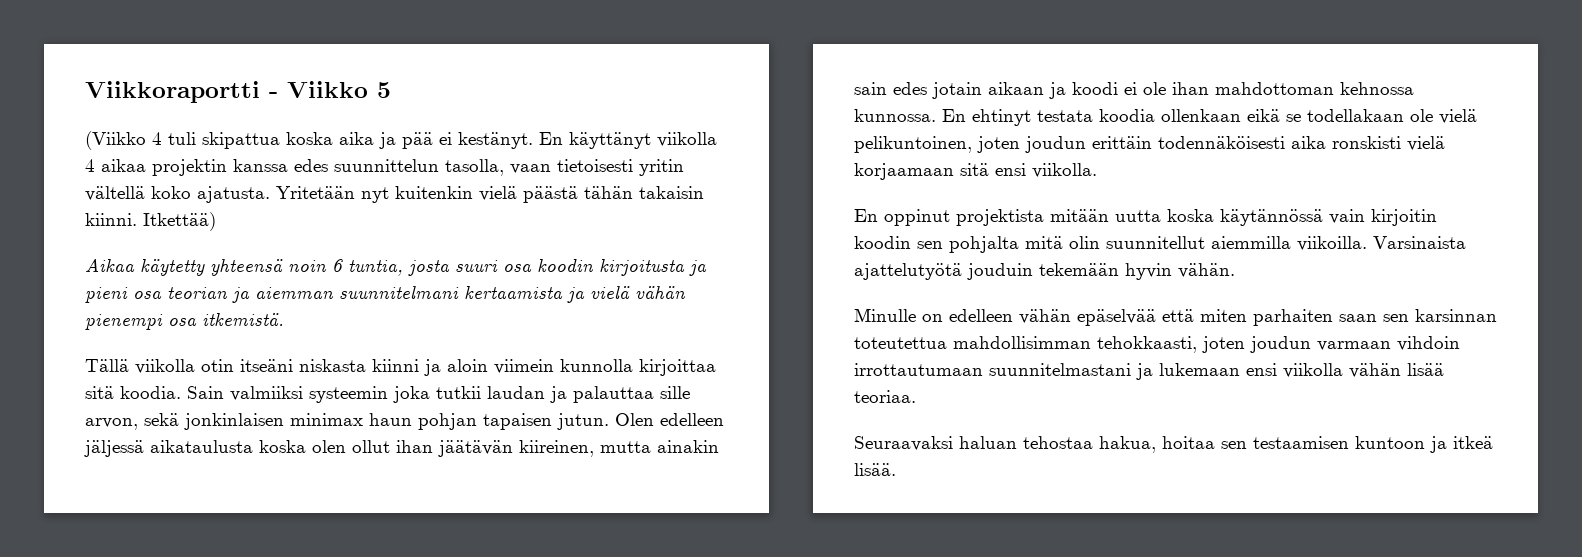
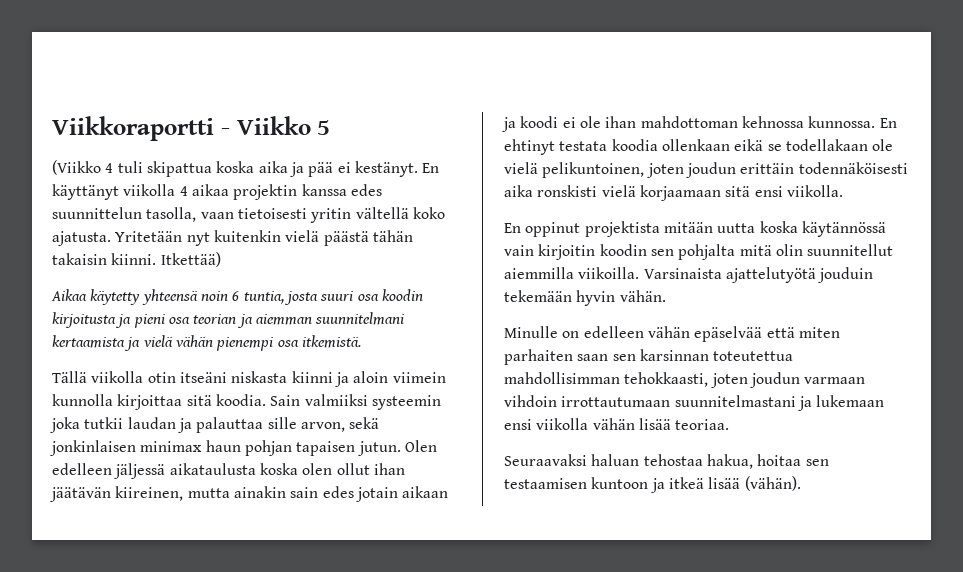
- Seuraavaksi haluan tehostaa hakua, hoitaa sen testaamisen kuntoon ja itkeä lisää.
+ Seuraavaksi haluan tehostaa hakua, hoitaa sen testaamisen kuntoon ja itkeä lisää (vähän).

